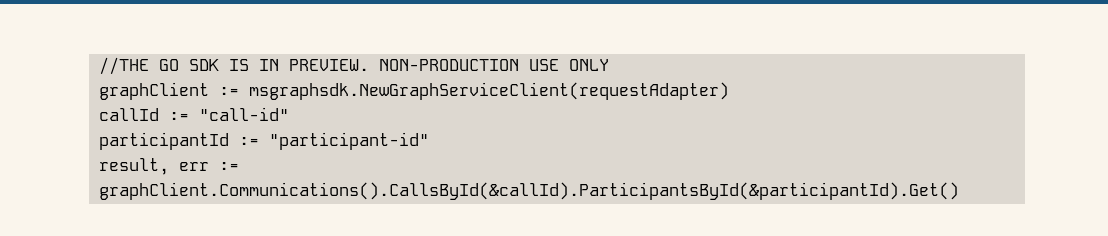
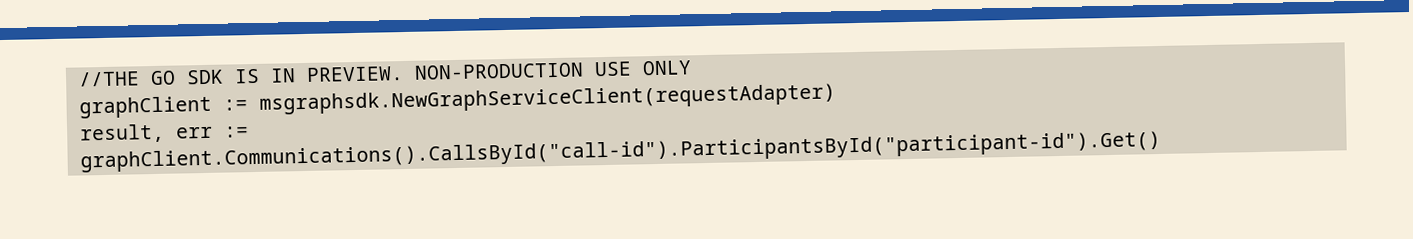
- callId := "call-id"
- participantId := "participant-id"
- result, err := graphClient.Communications().CallsById(&callId).ParticipantsById(&participantId).Get()
+ result, err := graphClient.Communications().CallsById("call-id").ParticipantsById("participant-id").Get()

